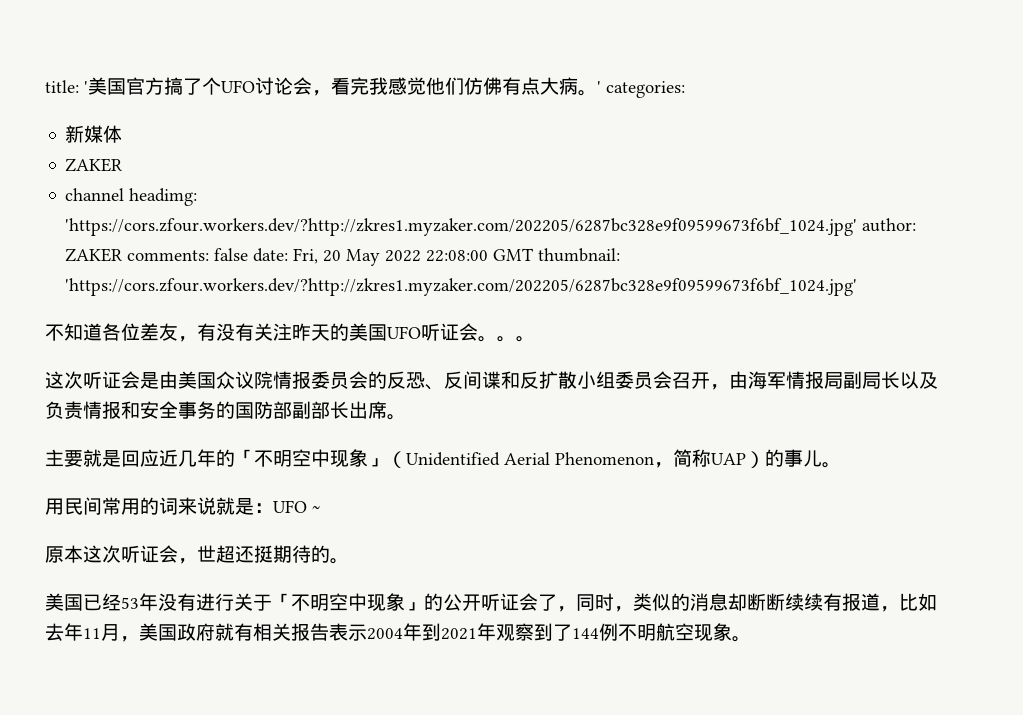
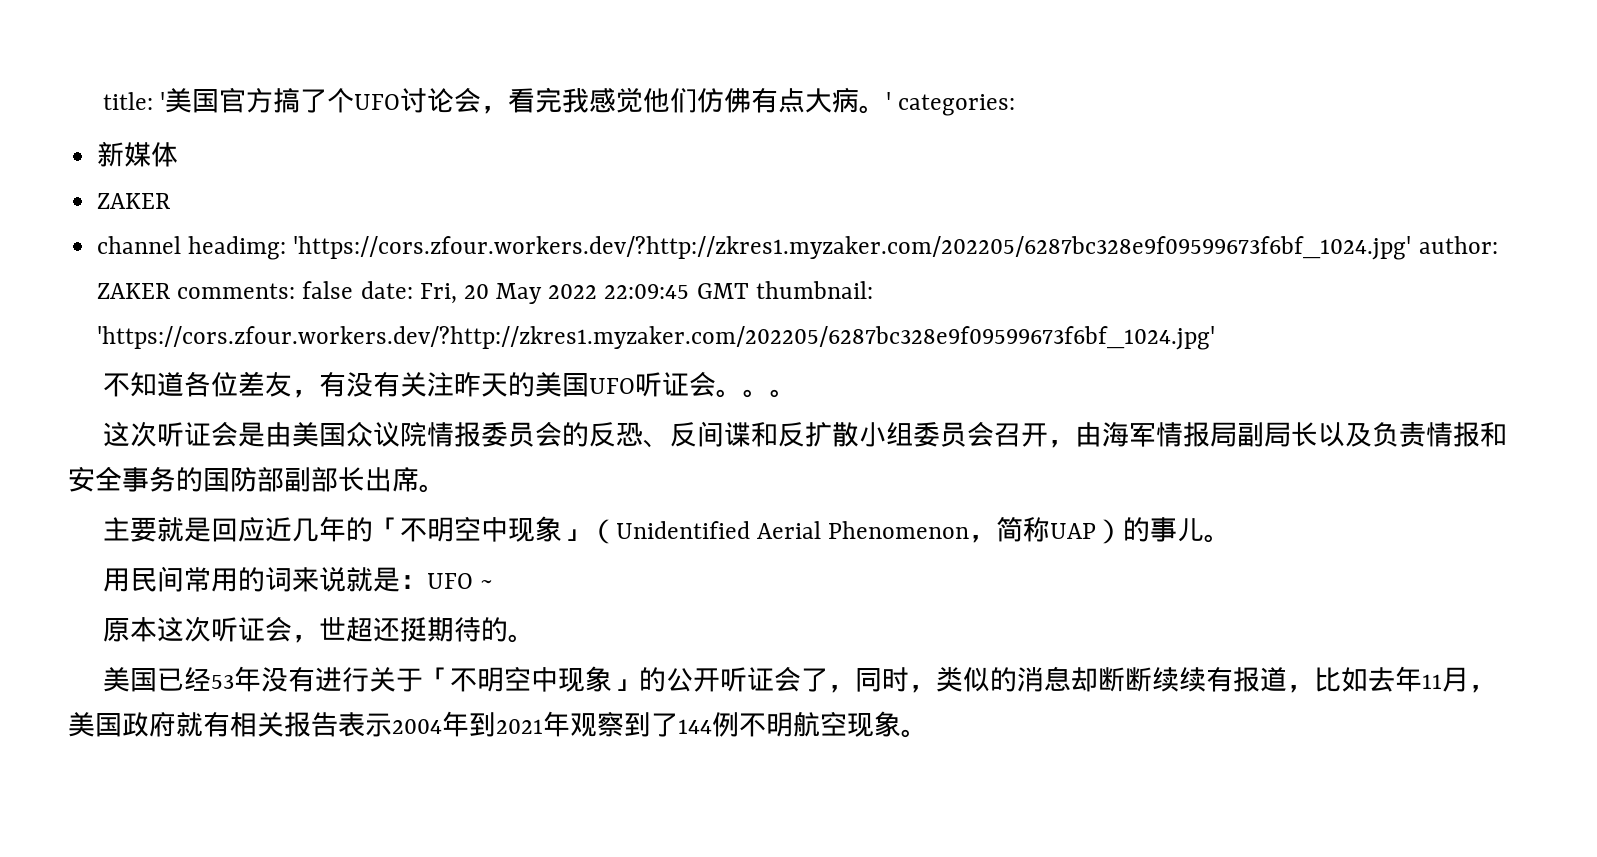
- channel headimg: 'https://cors.zfour.workers.dev/?http://zkres1.myzaker.com/202205/6287bc328e9f09599673f6bf_1024.jpg' author: ZAKER comments: false date: Fri, 20 May 2022 22:08:00 GMT thumbnail: 'https://cors.zfour.workers.dev/?http://zkres1.myzaker.com/202205/6287bc328e9f09599673f6bf_1024.jpg'
+ channel headimg: 'https://cors.zfour.workers.dev/?http://zkres1.myzaker.com/202205/6287bc328e9f09599673f6bf_1024.jpg' author: ZAKER comments: false date: Fri, 20 May 2022 22:09:45 GMT thumbnail: 'https://cors.zfour.workers.dev/?http://zkres1.myzaker.com/202205/6287bc328e9f09599673f6bf_1024.jpg'

